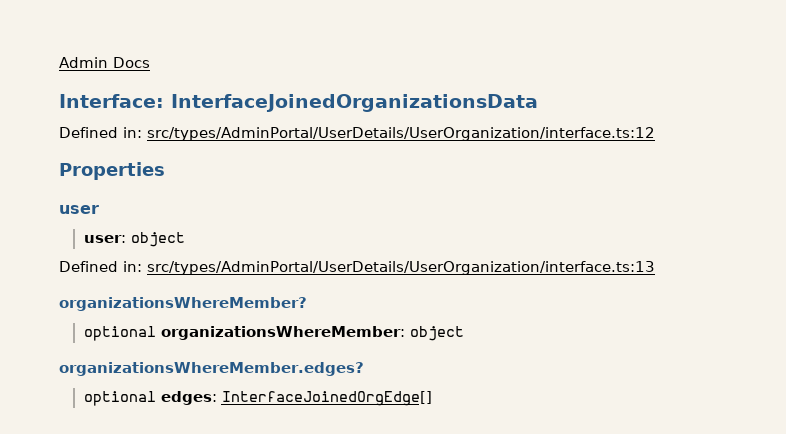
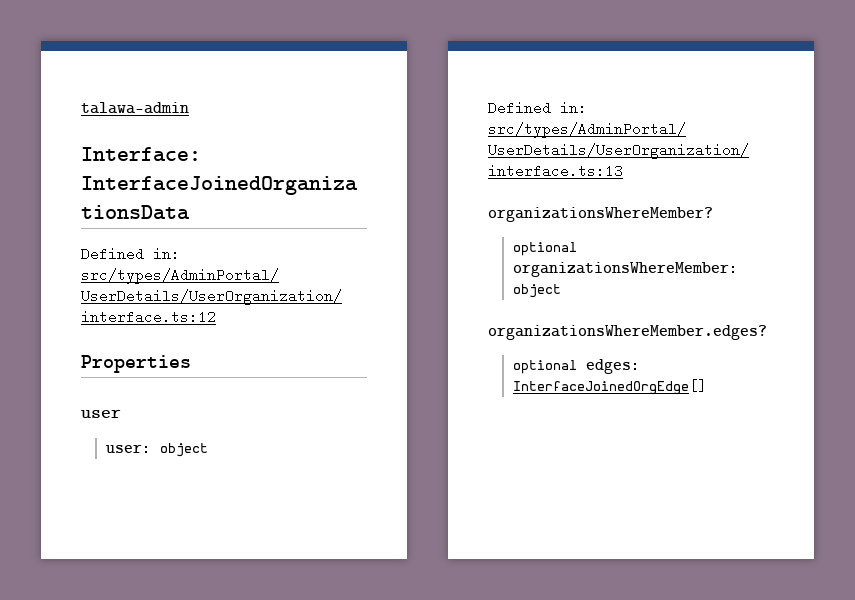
- Admin Docs
+ talawa-admin

